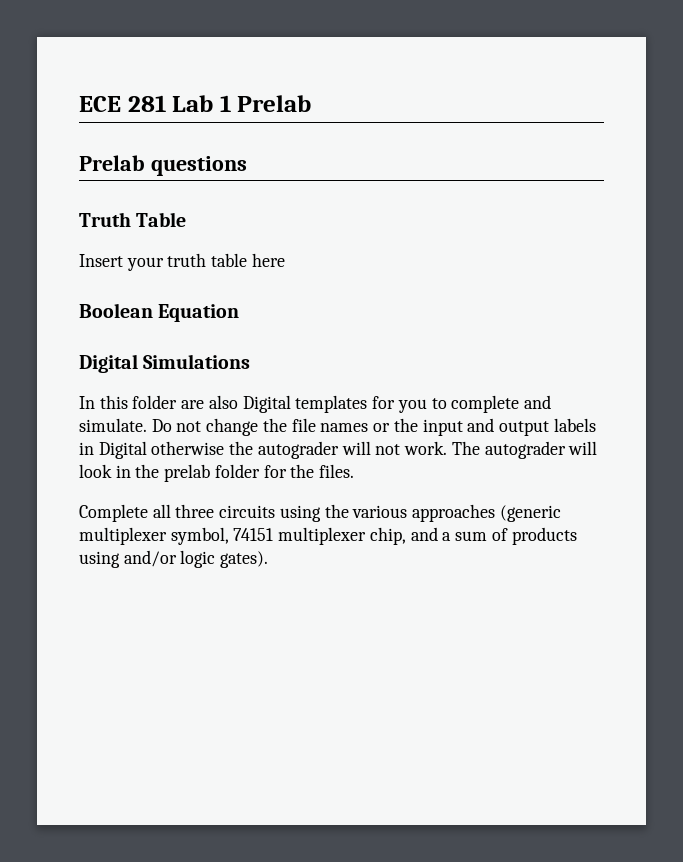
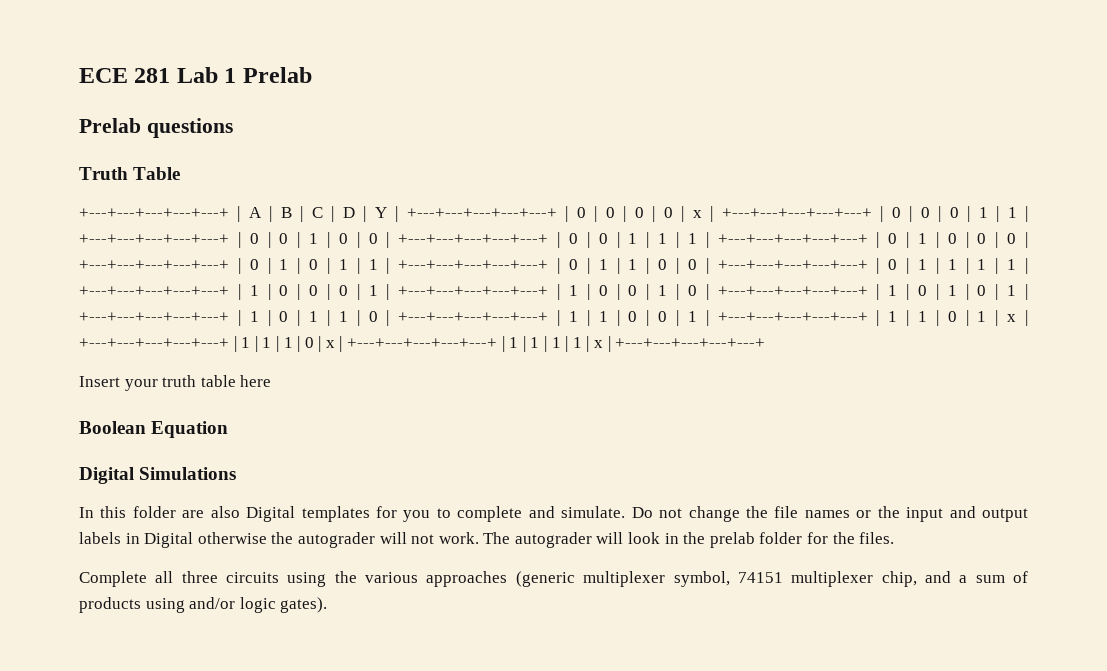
+ +---+---+---+---+---+ | A | B | C | D | Y | +---+---+---+---+---+ | 0 | 0 | 0 | 0 | x | +---+---+---+---+---+ | 0 | 0 | 0 | 1 | 1 | +---+---+---+---+---+ | 0 | 0 | 1 | 0 | 0 | +---+---+---+---+---+ | 0 | 0 | 1 | 1 | 1 | +---+---+---+---+---+ | 0 | 1 | 0 | 0 | 0 | +---+---+---+---+---+ | 0 | 1 | 0 | 1 | 1 | +---+---+---+---+---+ | 0 | 1 | 1 | 0 | 0 | +---+---+---+---+---+ | 0 | 1 | 1 | 1 | 1 | +---+---+---+---+---+ | 1 | 0 | 0 | 0 | 1 | +---+---+---+---+---+ | 1 | 0 | 0 | 1 | 0 | +---+---+---+---+---+ | 1 | 0 | 1 | 0 | 1 | +---+---+---+---+---+ | 1 | 0 | 1 | 1 | 0 | +---+---+---+---+---+ | 1 | 1 | 0 | 0 | 1 | +---+---+---+---+---+ | 1 | 1 | 0 | 1 | x | +---+---+---+---+---+ | 1 | 1 | 1 | 0 | x | +---+---+---+---+---+ | 1 | 1 | 1 | 1 | x | +---+---+---+---+---+

